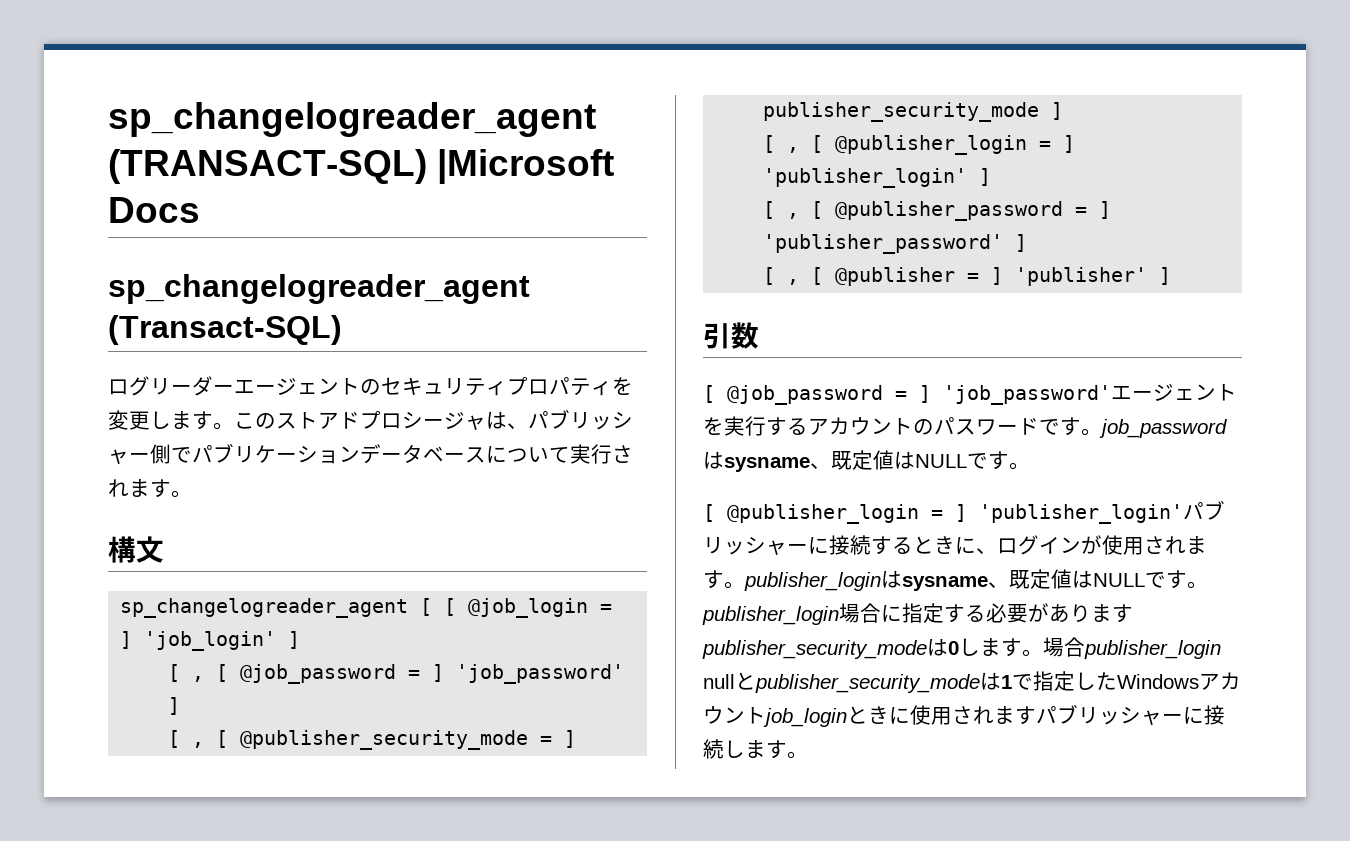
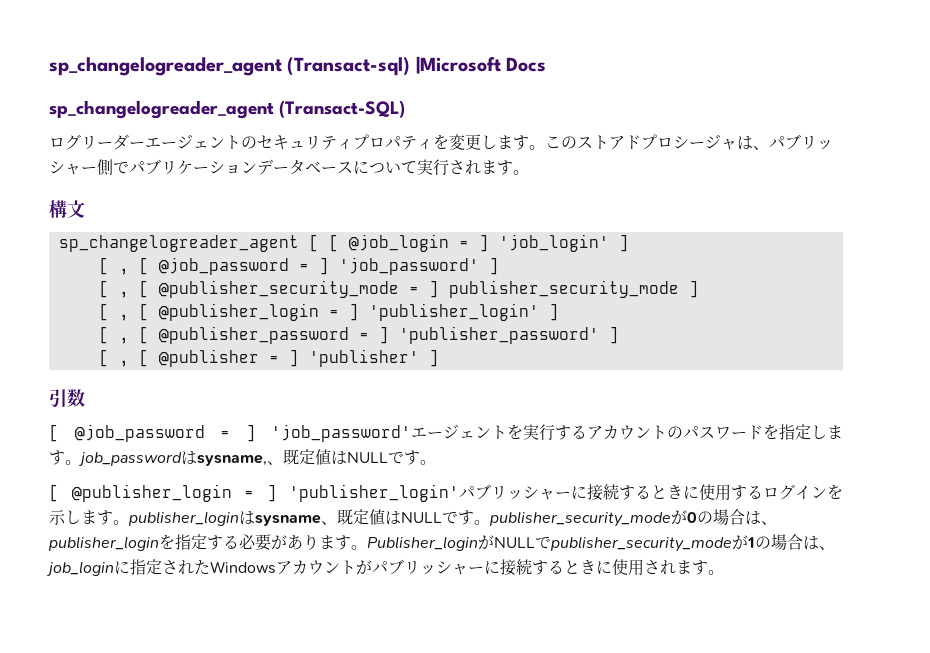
- sp_changelogreader_agent (TRANSACT-SQL) |Microsoft Docs
+ sp_changelogreader_agent (Transact-sql) |Microsoft Docs
- [ @job_password = ] 'job_password'エージェントを実行するアカウントのパスワードです。job_passwordはsysname、既定値はNULLです。
+ [ @job_password = ] 'job_password'エージェントを実行するアカウントのパスワードを指定します。job_passwordはsysname,、既定値はNULLです。
- [ @publisher_login = ] 'publisher_login'パブリッシャーに接続するときに、ログインが使用されます。publisher_loginはsysname、既定値はNULLです。publisher_login場合に指定する必要がありますpublisher_security_modeは0します。場合publisher_login nullとpublisher_security_modeは1で指定したWindowsアカウントjob_loginときに使用されますパブリッシャーに接続します。
+ [ @publisher_login = ] 'publisher_login'パブリッシャーに接続するときに使用するログインを示します。publisher_loginはsysname、既定値はNULLです。publisher_security_modeが0の場合は、publisher_loginを指定する必要があります。Publisher_loginがNULLでpublisher_security_modeが1の場合は、job_loginに指定されたWindowsアカウントがパブリッシャーに接続するときに使用されます。

